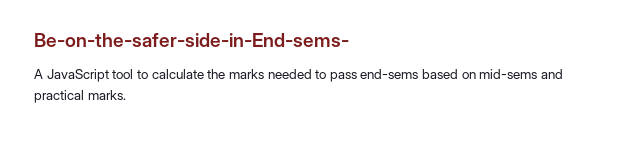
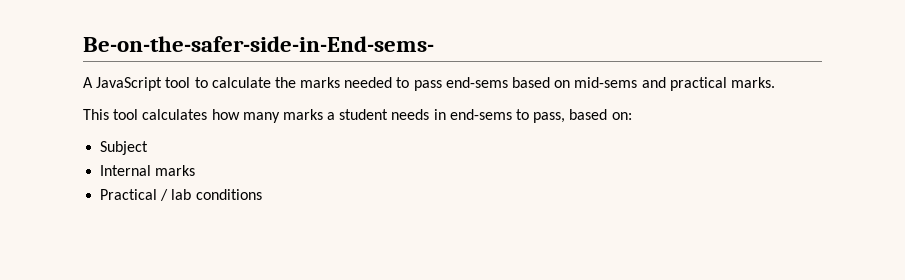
+ This tool calculates how many marks a student needs in end-sems to pass, based on:
+ Subject
+ Internal marks
+ Practical / lab conditions

